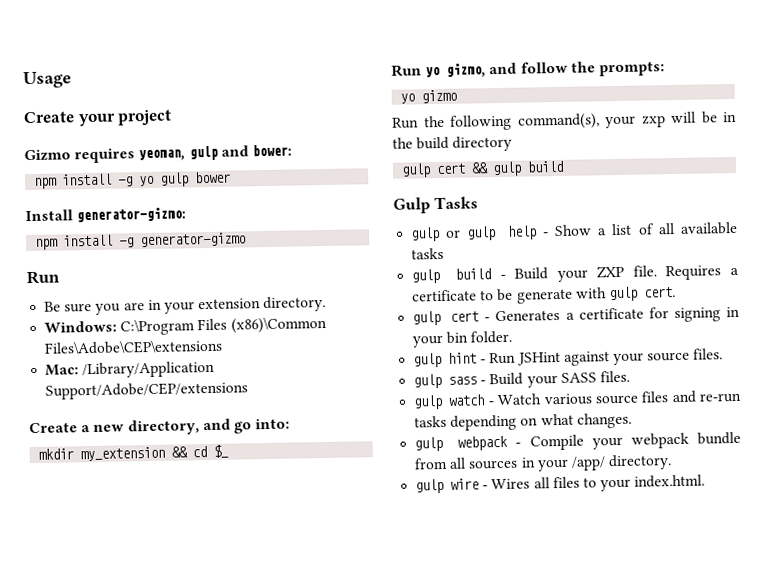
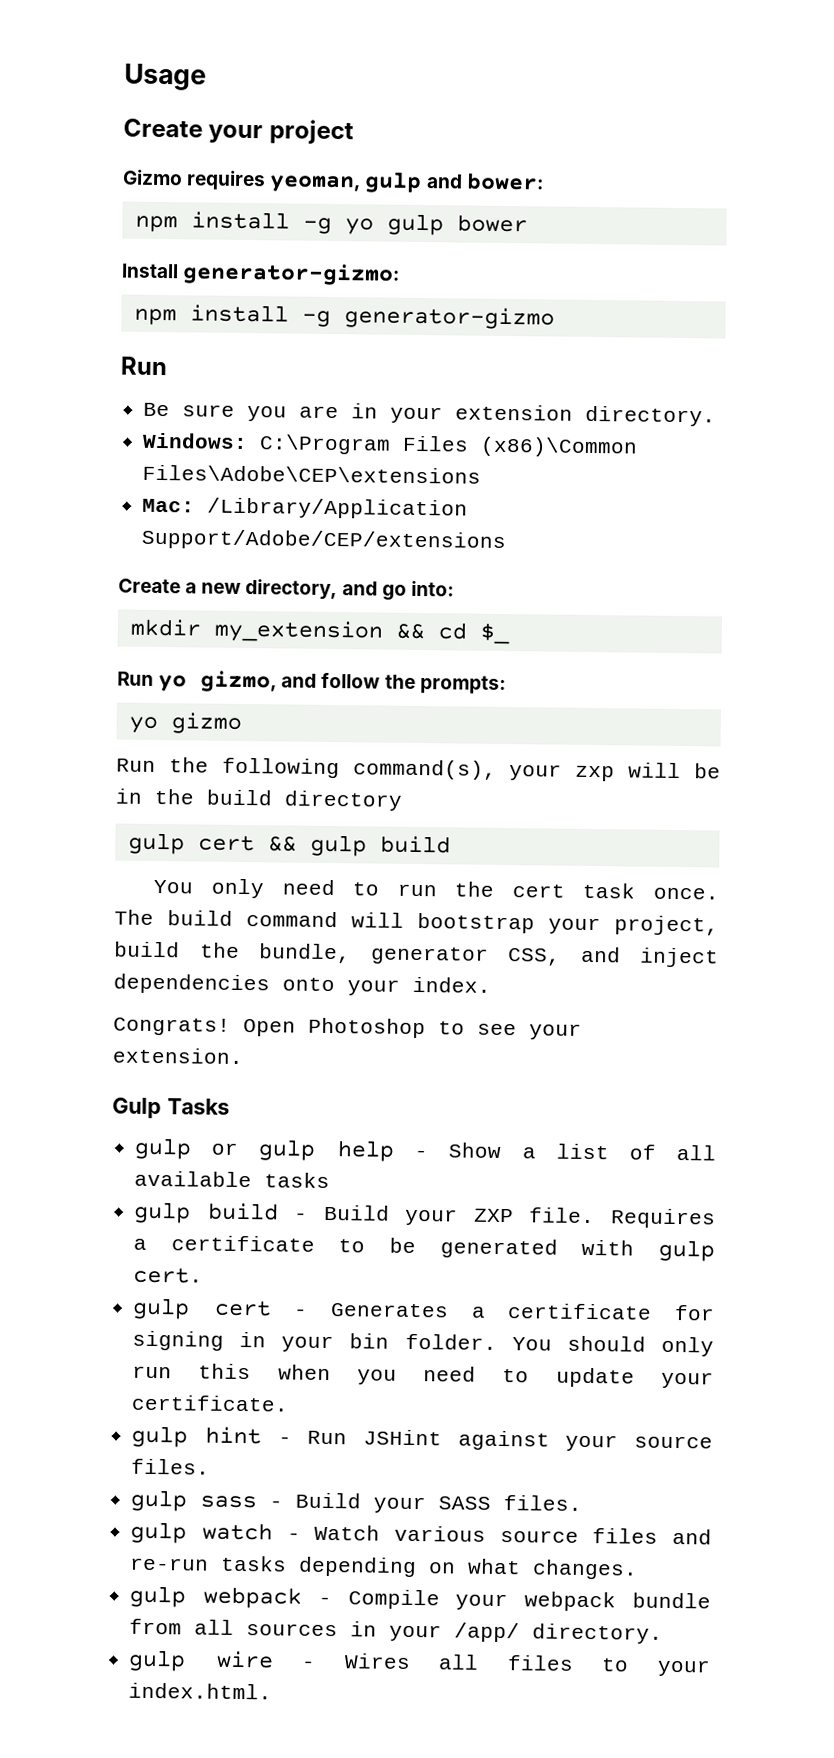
+ You only need to run the cert task once. The build command will bootstrap your project, build the bundle, generator CSS, and inject dependencies onto your index.
+ Congrats! Open Photoshop to see your extension.
- Requires a certificate to be generate with gulp cert.
+ Requires a certificate to be generated with gulp cert.
+ You should only run this when you need to update your certificate.

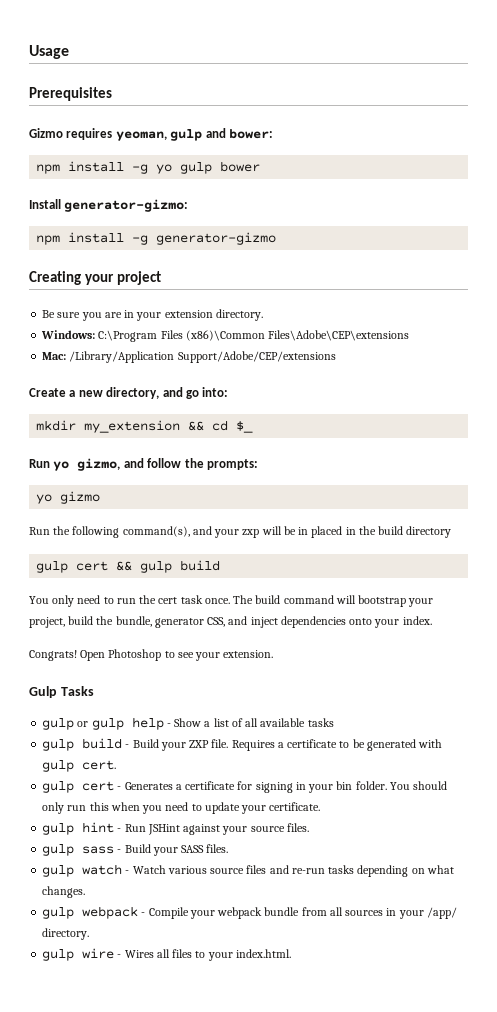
- Create your project
+ Prerequisites
  npm install -g generator-gizmo
- Run
+ Creating your project
- Run the following command(s), your zxp will be in the build directory
+ Run the following command(s), and your zxp will be in placed in the build directory

